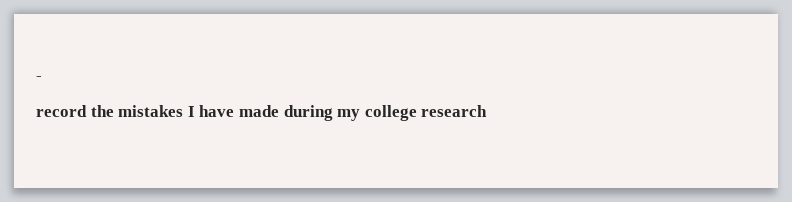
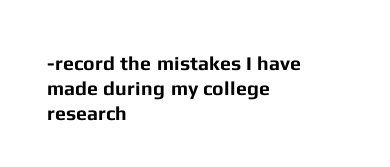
- -
- record the mistakes I have made during my college research
+ -record the mistakes I have made during my college research

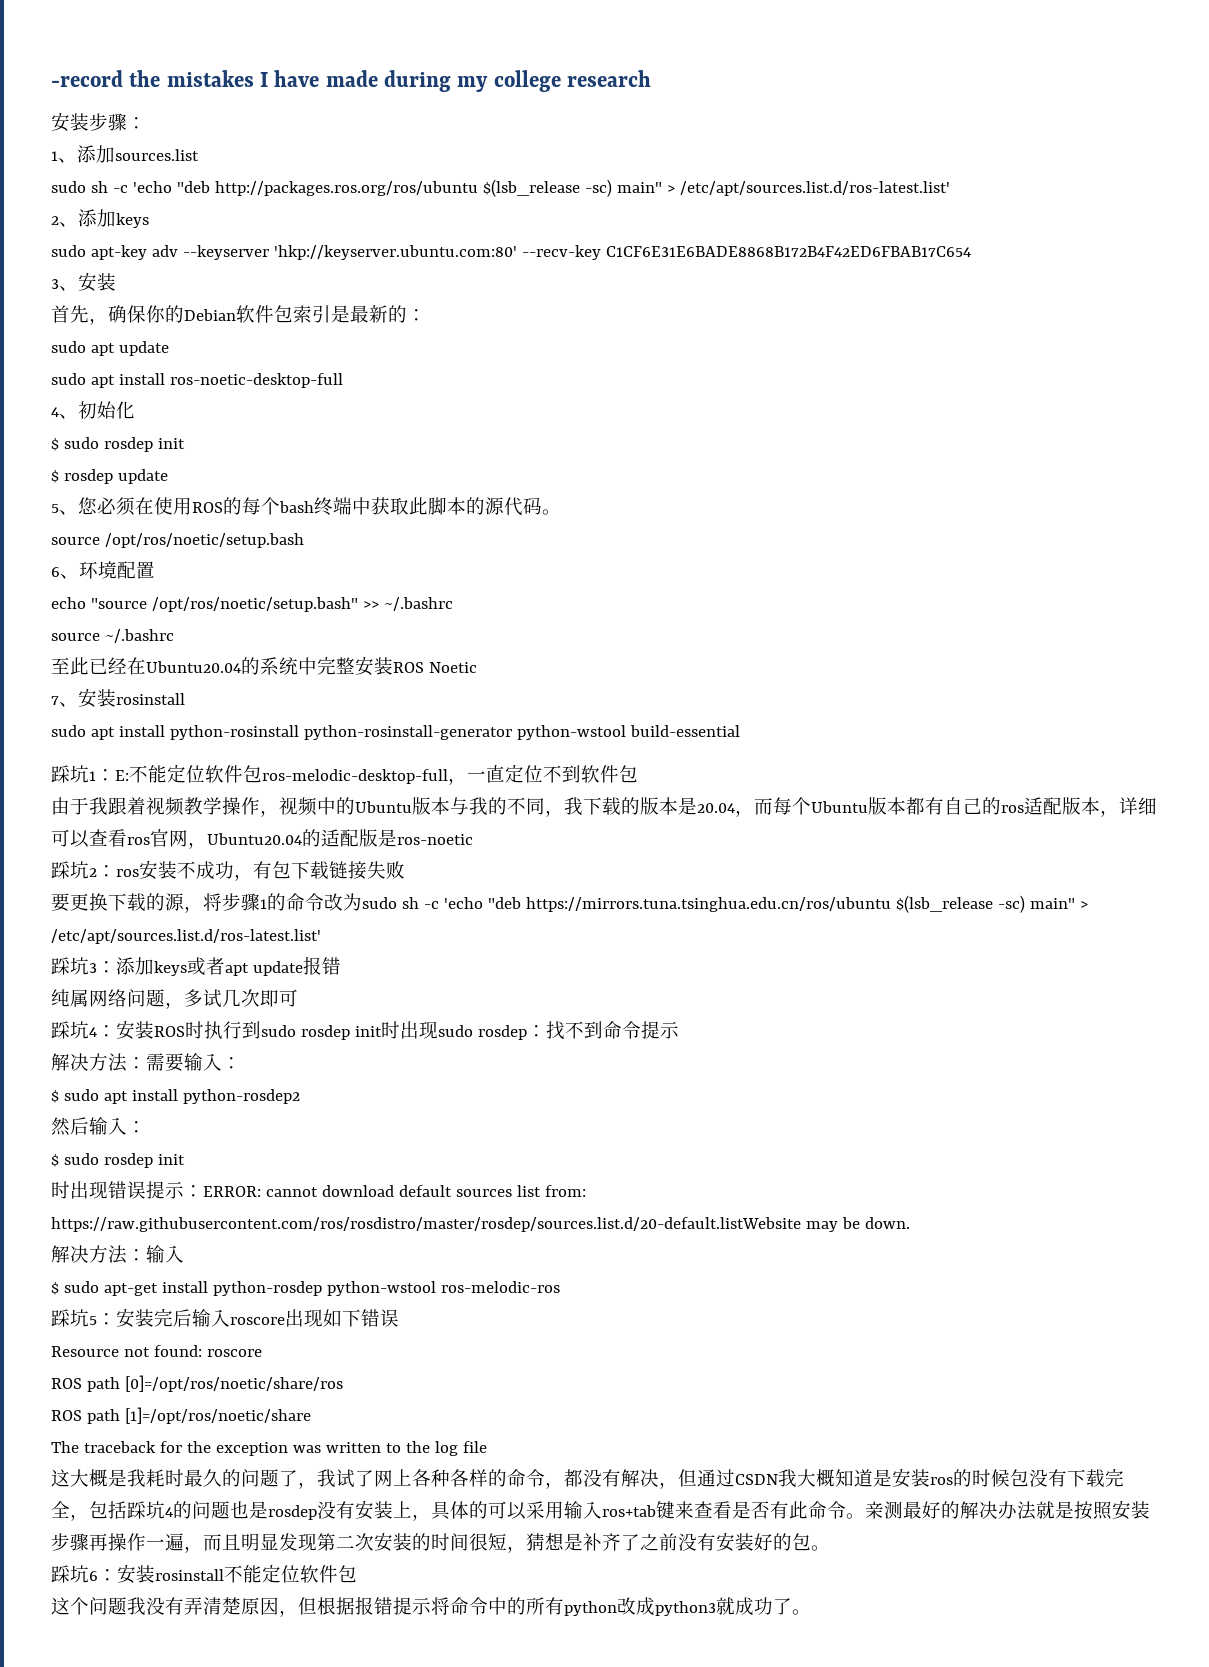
+ 安装步骤：
+ 1、添加sources.list
+ sudo sh -c 'echo "deb http://packages.ros.org/ros/ubuntu $(lsb_release -sc) main" > /etc/apt/sources.list.d/ros-latest.list'
+ 2、添加keys
+ sudo apt-key adv --keyserver 'hkp://keyserver.ubuntu.com:80' --recv-key C1CF6E31E6BADE8868B172B4F42ED6FBAB17C654
+ 3、安装
+ 首先，确保你的Debian软件包索引是最新的：
+ sudo apt update
+ sudo apt install ros-noetic-desktop-full
+ 4、初始化
+ $ sudo rosdep init
+ $ rosdep update
+ 5、您必须在使用ROS的每个bash终端中获取此脚本的源代码。
+ source /opt/ros/noetic/setup.bash
+ 6、环境配置
+ echo "source /opt/ros/noetic/setup.bash" >> ~/.bashrc
+ source ~/.bashrc
+ 至此已经在Ubuntu20.04的系统中完整安装ROS Noetic
+ 7、安装rosinstall
+ sudo apt install python-rosinstall python-rosinstall-generator python-wstool build-essential
+ 踩坑1：E:不能定位软件包ros-melodic-desktop-full，一直定位不到软件包
+ 由于我跟着视频教学操作，视频中的Ubuntu版本与我的不同，我下载的版本是20.04，而每个Ubuntu版本都有自己的ros适配版本，详细可以查看ros官网，Ubuntu20.04的适配版是ros-noetic
+ 踩坑2：ros安装不成功，有包下载链接失败
+ 要更换下载的源，将步骤1的命令改为sudo sh -c 'echo "deb https://mirrors.tuna.tsinghua.edu.cn/ros/ubuntu $(lsb_release -sc) main" > /etc/apt/sources.list.d/ros-latest.list'
+ 踩坑3：添加keys或者apt update报错
+ 纯属网络问题，多试几次即可
+ 踩坑4：安装ROS时执行到sudo rosdep init时出现sudo rosdep：找不到命令提示
+ 解决方法：需要输入：
+ $ sudo apt install python-rosdep2
+ 然后输入：
+ $ sudo rosdep init
+ 时出现错误提示：ERROR: cannot download default sources list from: https://raw.githubusercontent.com/ros/rosdistro/master/rosdep/sources.list.d/20-default.listWebsite may be down.
+ 解决方法：输入
+ $ sudo apt-get install python-rosdep python-wstool ros-melodic-ros
+ 踩坑5：安装完后输入roscore出现如下错误
+ Resource not found: roscore
+ ROS path [0]=/opt/ros/noetic/share/ros
+ ROS path [1]=/opt/ros/noetic/share
+ The traceback for the exception was written to the log file
+ 这大概是我耗时最久的问题了，我试了网上各种各样的命令，都没有解决，但通过CSDN我大概知道是安装ros的时候包没有下载完全，包括踩坑4的问题也是rosdep没有安装上，具体的可以采用输入ros+tab键来查看是否有此命令。亲测最好的解决办法就是按照安装步骤再操作一遍，而且明显发现第二次安装的时间很短，猜想是补齐了之前没有安装好的包。
+ 踩坑6：安装rosinstall不能定位软件包
+ 这个问题我没有弄清楚原因，但根据报错提示将命令中的所有python改成python3就成功了。

